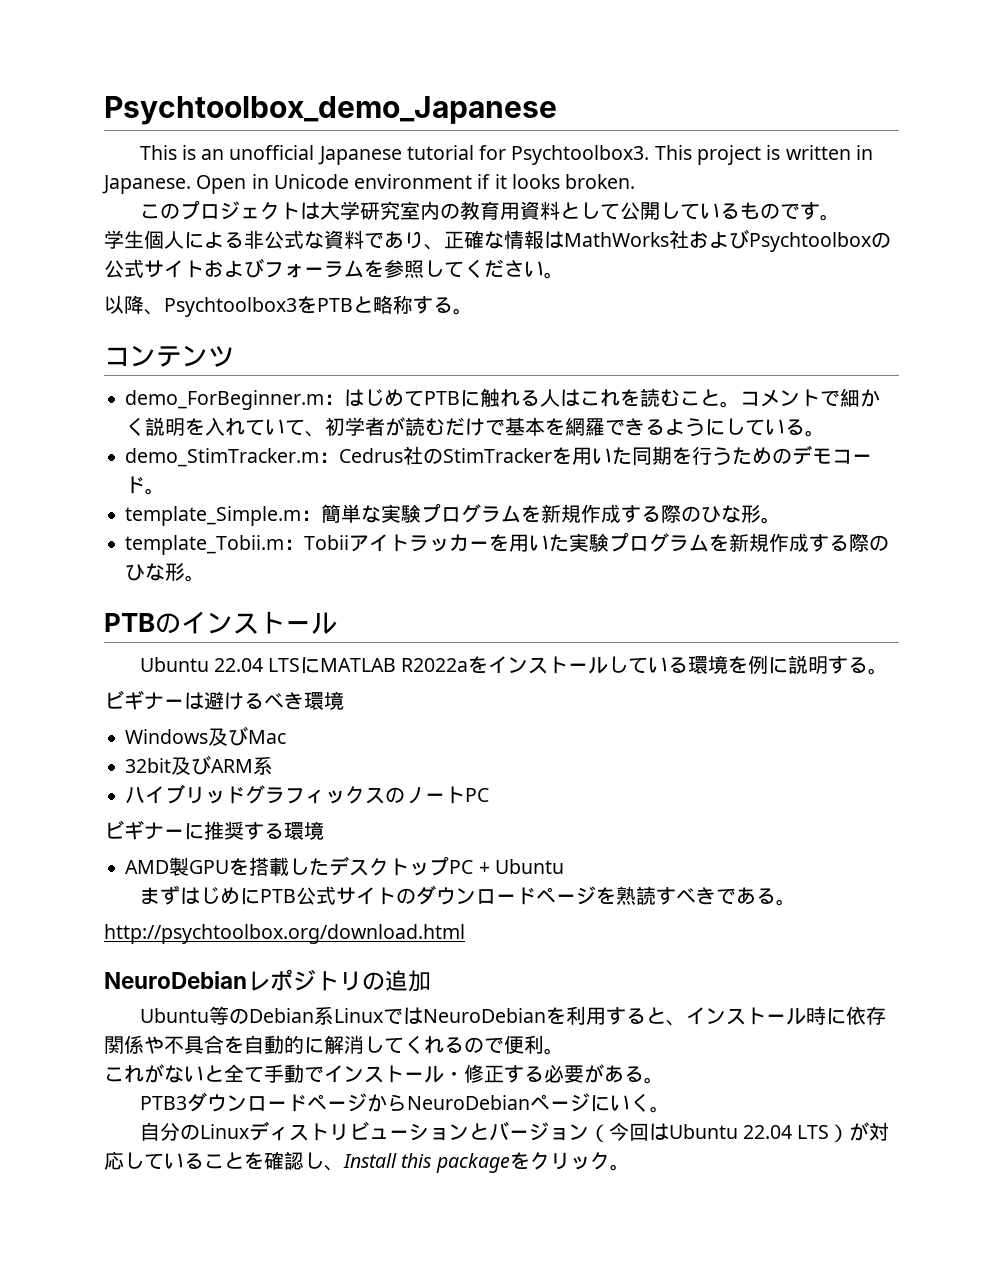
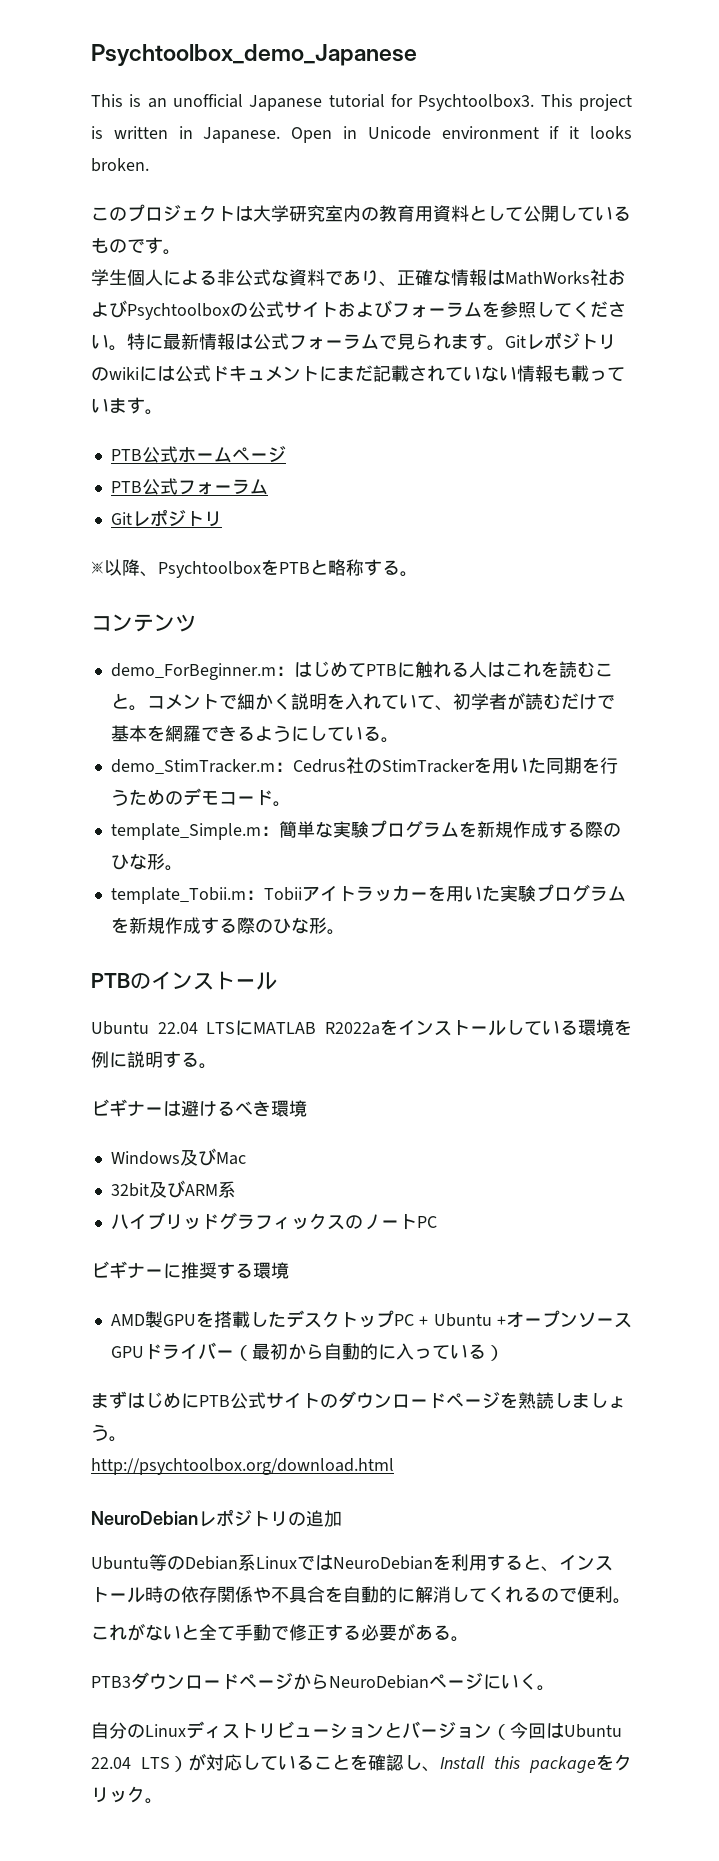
- 学生個人による非公式な資料であり、正確な情報はMathWorks社およびPsychtoolboxの公式サイトおよびフォーラムを参照してください。
- 以降、Psychtoolbox3をPTBと略称する。
+ 学生個人による非公式な資料であり、正確な情報はMathWorks社およびPsychtoolboxの公式サイトおよびフォーラムを参照してください。特に最新情報は公式フォーラムで見られます。Gitレポジトリのwikiには公式ドキュメントにまだ記載されていない情報も載っています。
+ PTB公式ホームページ
+ PTB公式フォーラム
+ Gitレポジトリ
+ ※以降、PsychtoolboxをPTBと略称する。
- AMD製GPUを搭載したデスクトップPC + Ubuntu
+ AMD製GPUを搭載したデスクトップPC + Ubuntu +オープンソースGPUドライバー（最初から自動的に入っている）
- まずはじめにPTB公式サイトのダウンロードページを熟読すべきである。
+ まずはじめにPTB公式サイトのダウンロードページを熟読しましょう。
- Ubuntu等のDebian系LinuxではNeuroDebianを利用すると、インストール時に依存関係や不具合を自動的に解消してくれるので便利。
+ Ubuntu等のDebian系LinuxではNeuroDebianを利用すると、インストール時の依存関係や不具合を自動的に解消してくれるので便利。
- これがないと全て手動でインストール・修正する必要がある。
+ これがないと全て手動で修正する必要がある。

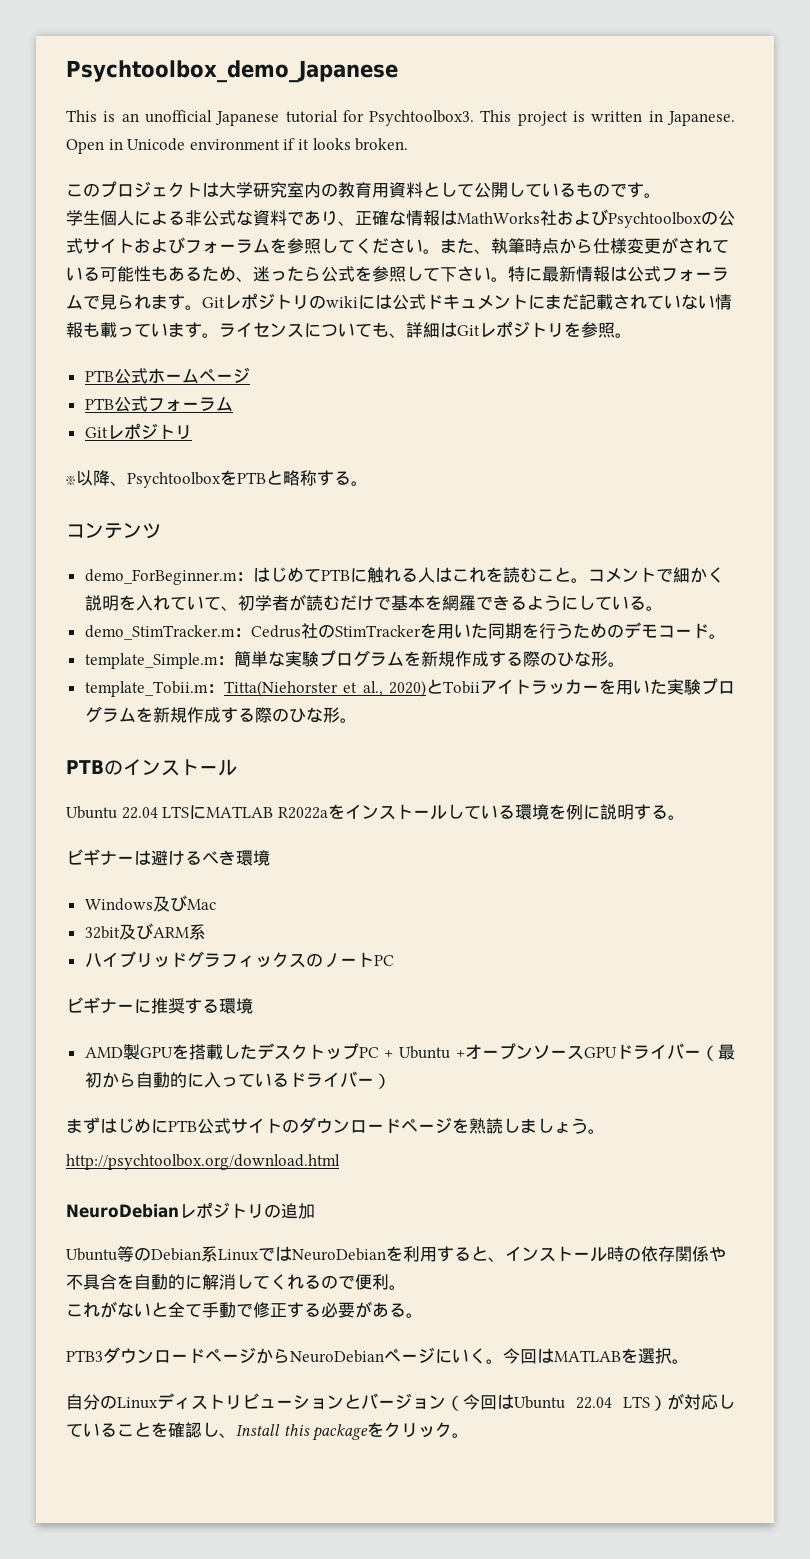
+ また、執筆時点から仕様変更がされている可能性もあるため、迷ったら公式を参照して下さい。
+ ライセンスについても、詳細はGitレポジトリを参照。
- template_Tobii.m：Tobiiアイトラッカーを用いた実験プログラムを新規作成する際のひな形。
+ template_Tobii.m：Titta(Niehorster et al., 2020)とTobiiアイトラッカーを用いた実験プログラムを新規作成する際のひな形。
- AMD製GPUを搭載したデスクトップPC + Ubuntu +オープンソースGPUドライバー（最初から自動的に入っている）
+ AMD製GPUを搭載したデスクトップPC + Ubuntu +オープンソースGPUドライバー（最初から自動的に入っているドライバー）
+ 今回はMATLABを選択。

